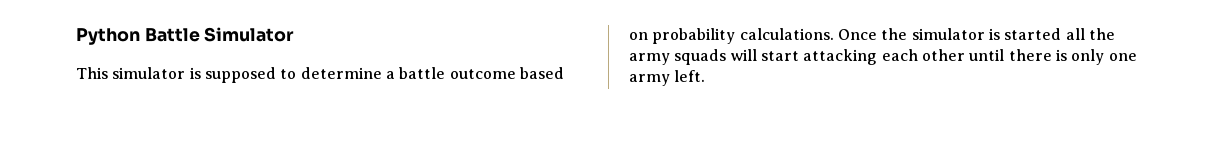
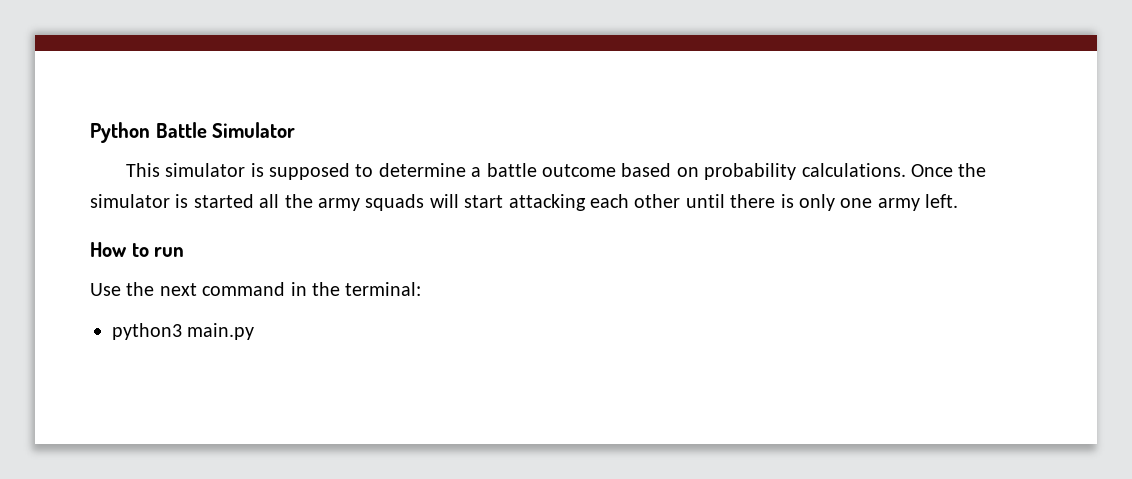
+ How to run
+ Use the next command in the terminal:
+ python3 main.py

